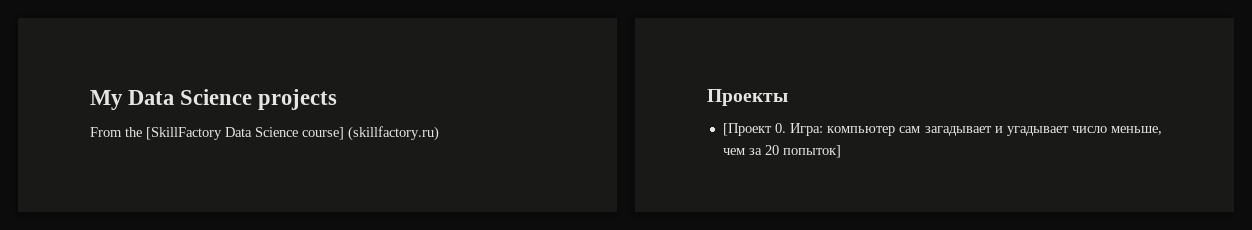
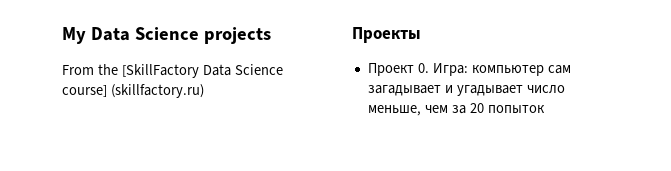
- [Проект 0. Игра: компьютер сам загадывает и угадывает число меньше, чем за 20 попыток]
+ Проект 0. Игра: компьютер сам загадывает и угадывает число меньше, чем за 20 попыток

